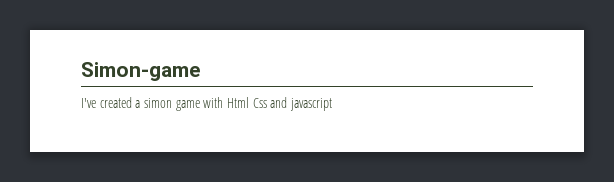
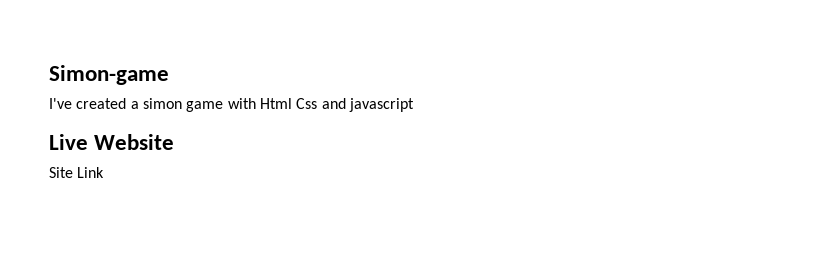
+ Live Website
+ Site Link

